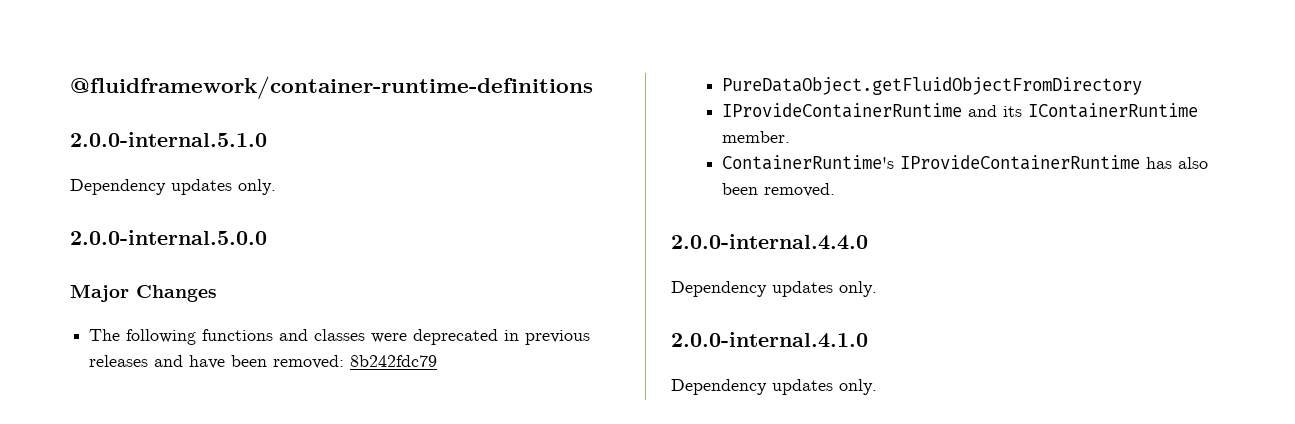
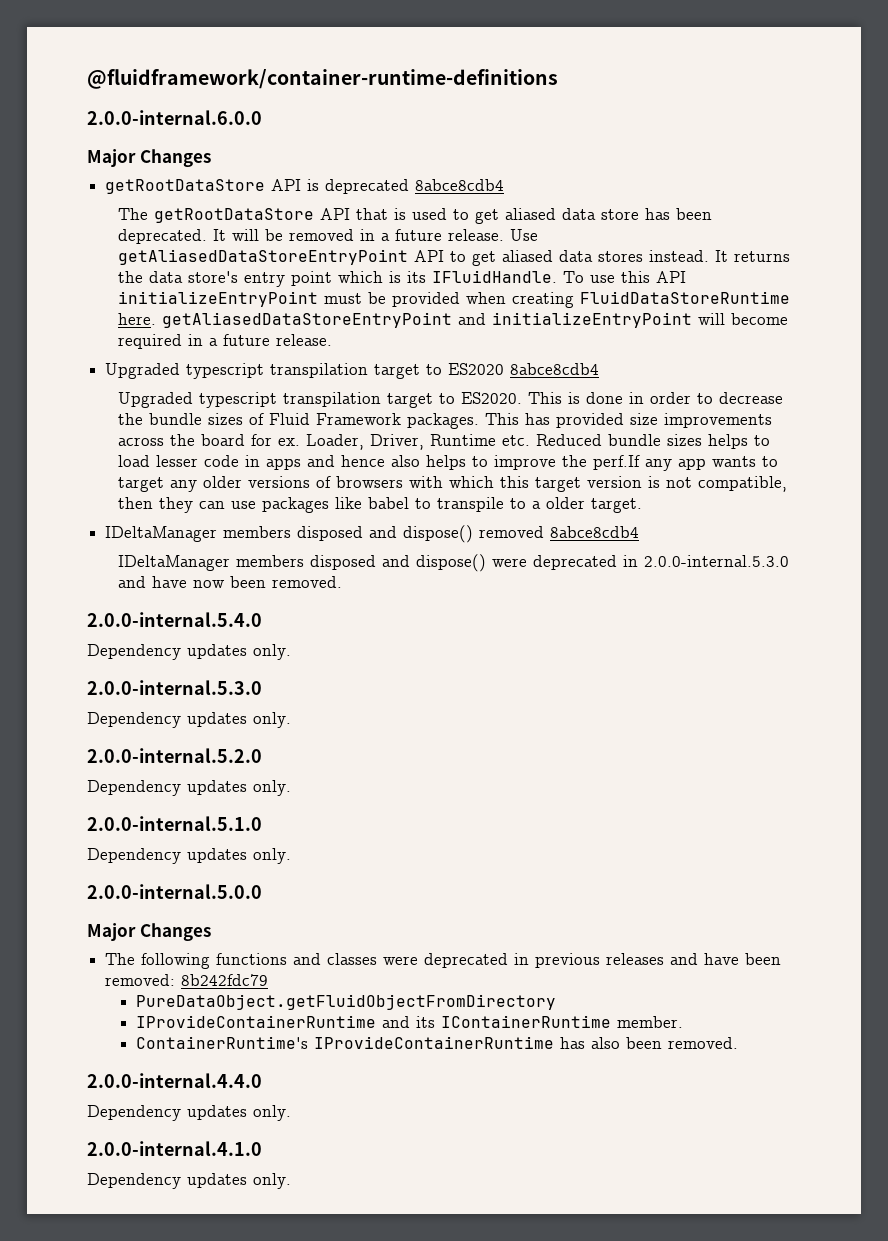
+ 2.0.0-internal.6.0.0
+ Major Changes
+ getRootDataStore API is deprecated 8abce8cdb4
+ The getRootDataStore API that is used to get aliased data store has been deprecated. It will be removed in a future release. Use getAliasedDataStoreEntryPoint API to get aliased data stores instead. It returns the data store's entry point which is its IFluidHandle. To use this API initializeEntryPoint must be provided when creating FluidDataStoreRuntime here. getAliasedDataStoreEntryPoint and initializeEntryPoint will become required in a future release.
+ Upgraded typescript transpilation target to ES2020 8abce8cdb4
+ Upgraded typescript transpilation target to ES2020. This is done in order to decrease the bundle sizes of Fluid Framework packages. This has provided size improvements across the board for ex. Loader, Driver, Runtime etc. Reduced bundle sizes helps to load lesser code in apps and hence also helps to improve the perf.If any app wants to target any older versions of browsers with which this target version is not compatible, then they can use packages like babel to transpile to a older target.
+ IDeltaManager members disposed and dispose() removed 8abce8cdb4
+ IDeltaManager members disposed and dispose() were deprecated in 2.0.0-internal.5.3.0 and have now been removed.
+ 2.0.0-internal.5.4.0
+ Dependency updates only.
+ 2.0.0-internal.5.3.0
+ Dependency updates only.
+ 2.0.0-internal.5.2.0
+ Dependency updates only.

